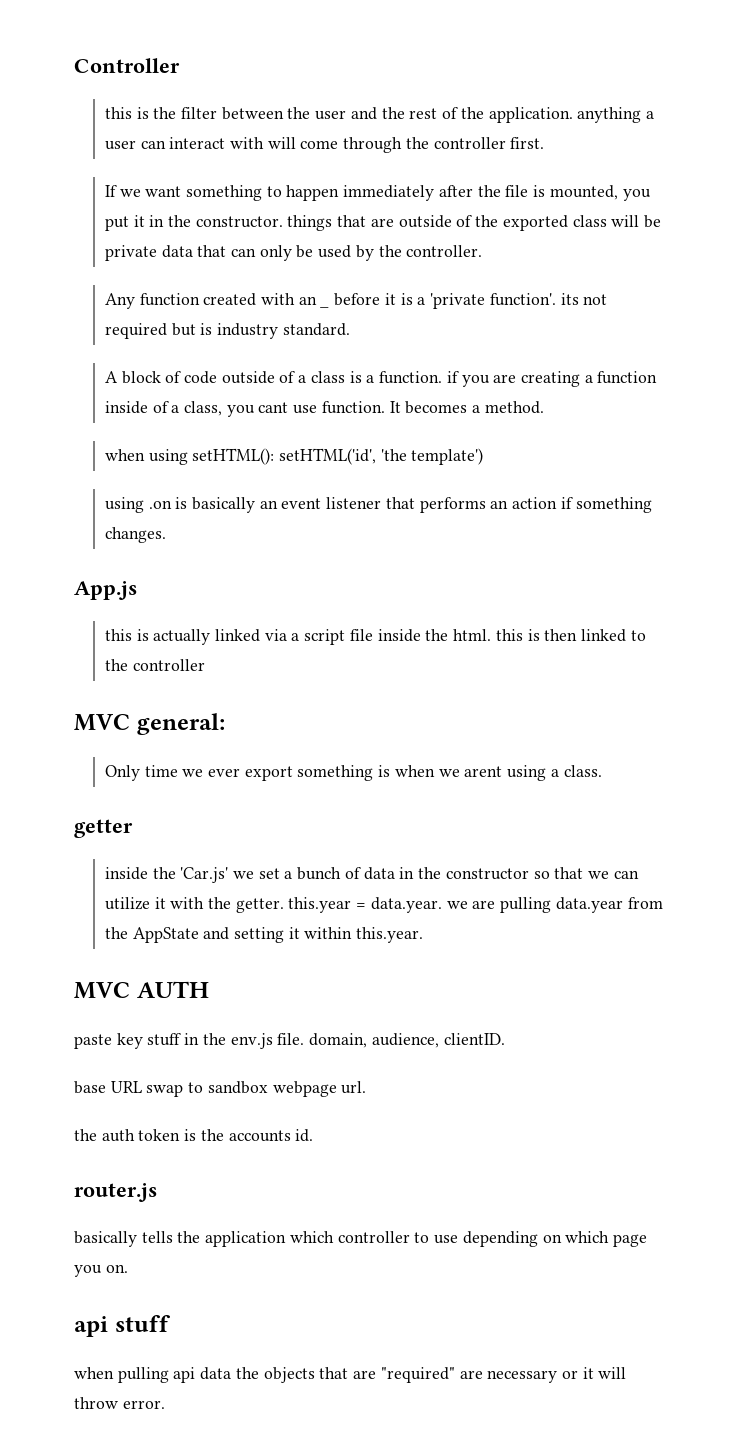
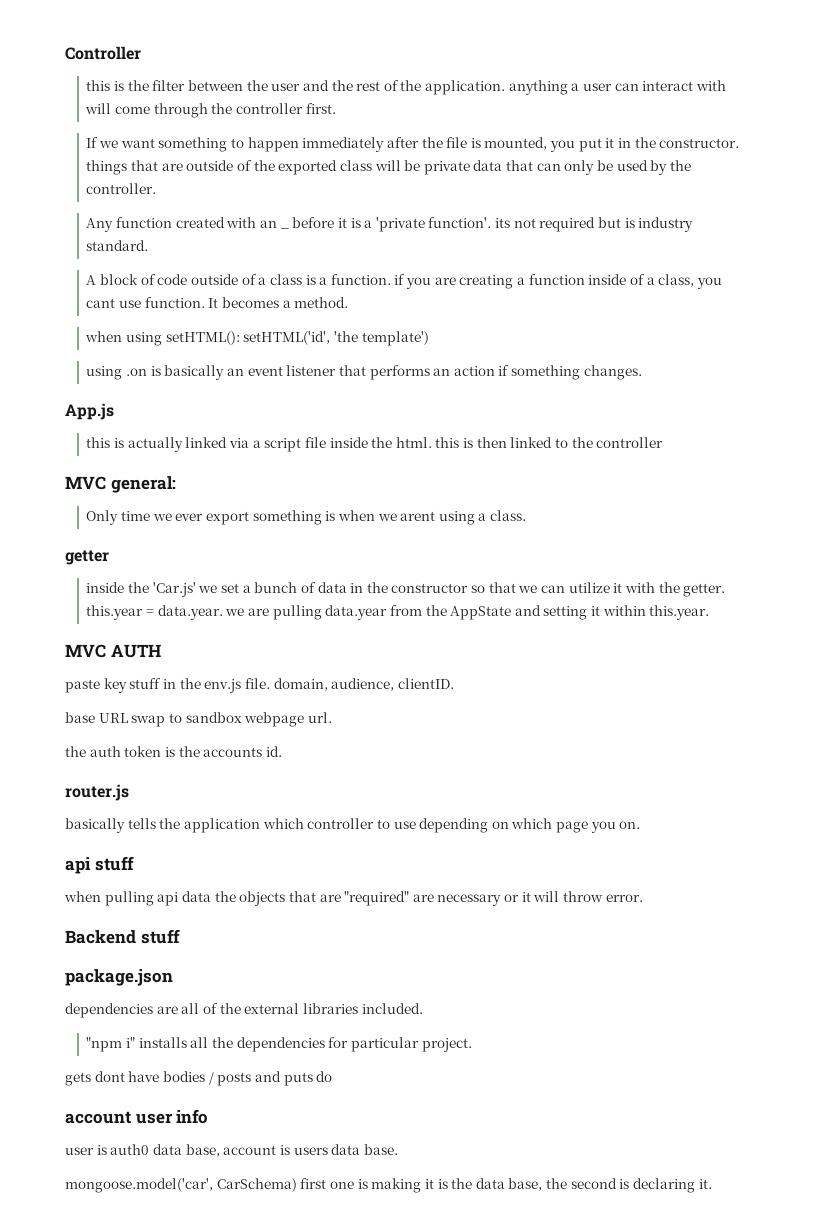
+ Backend stuff
+ package.json
+ dependencies are all of the external libraries included.
+ "npm i" installs all the dependencies for particular project.
+ gets dont have bodies / posts and puts do
+ account user info
+ user is auth0 data base, account is users data base.
+ mongoose.model('car', CarSchema) first one is making it is the data base, the second is declaring it.

